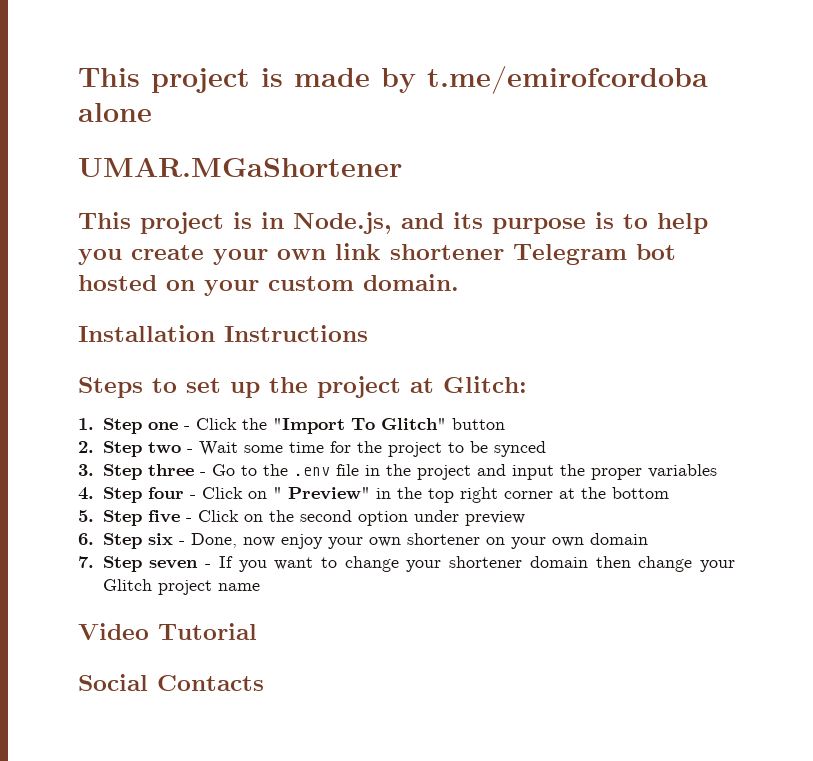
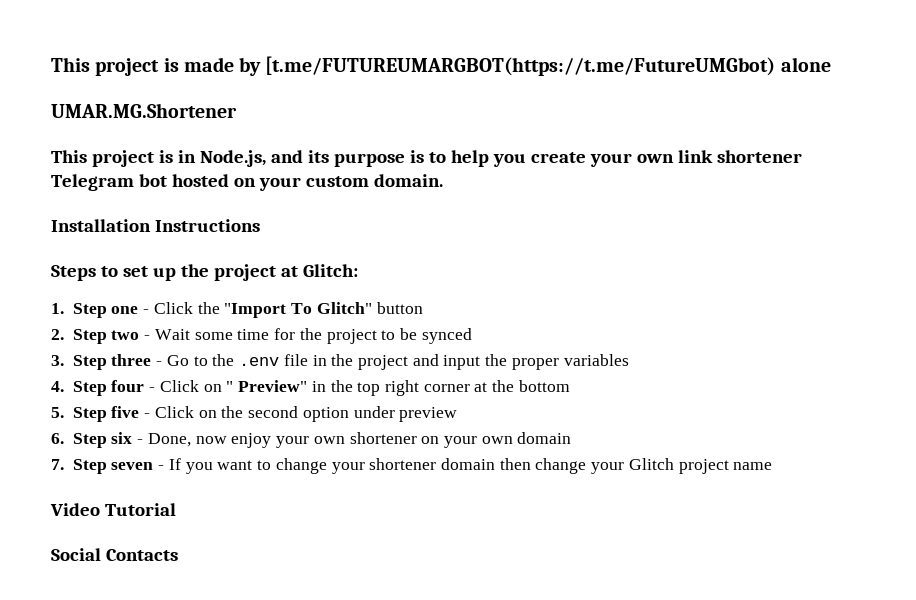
- This project is made by t.me/emirofcordoba alone
+ This project is made by [t.me/FUTUREUMARGBOT(https://t.me/FutureUMGbot) alone
- UMAR.MGaShortener
+ UMAR.MG.Shortener

